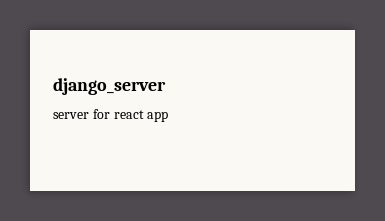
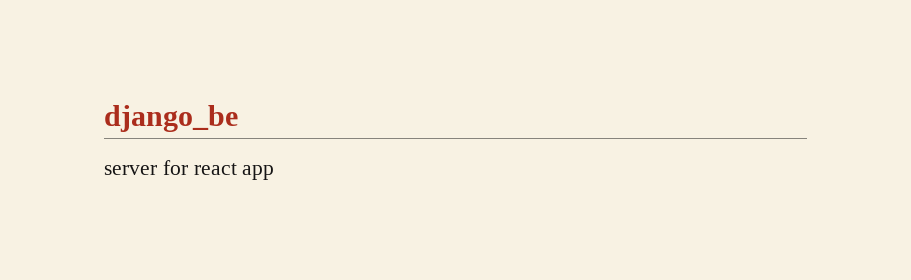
- django_server
+ django_be

